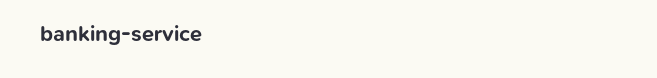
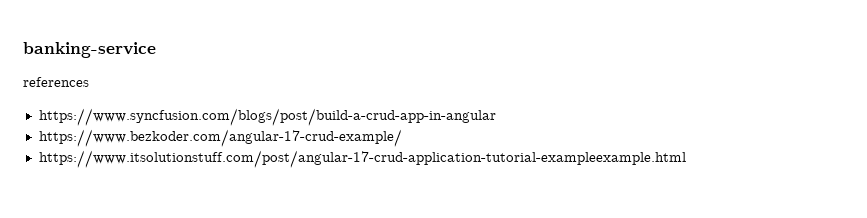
+ references
+ https://www.syncfusion.com/blogs/post/build-a-crud-app-in-angular
+ https://www.bezkoder.com/angular-17-crud-example/
+ https://www.itsolutionstuff.com/post/angular-17-crud-application-tutorial-exampleexample.html

